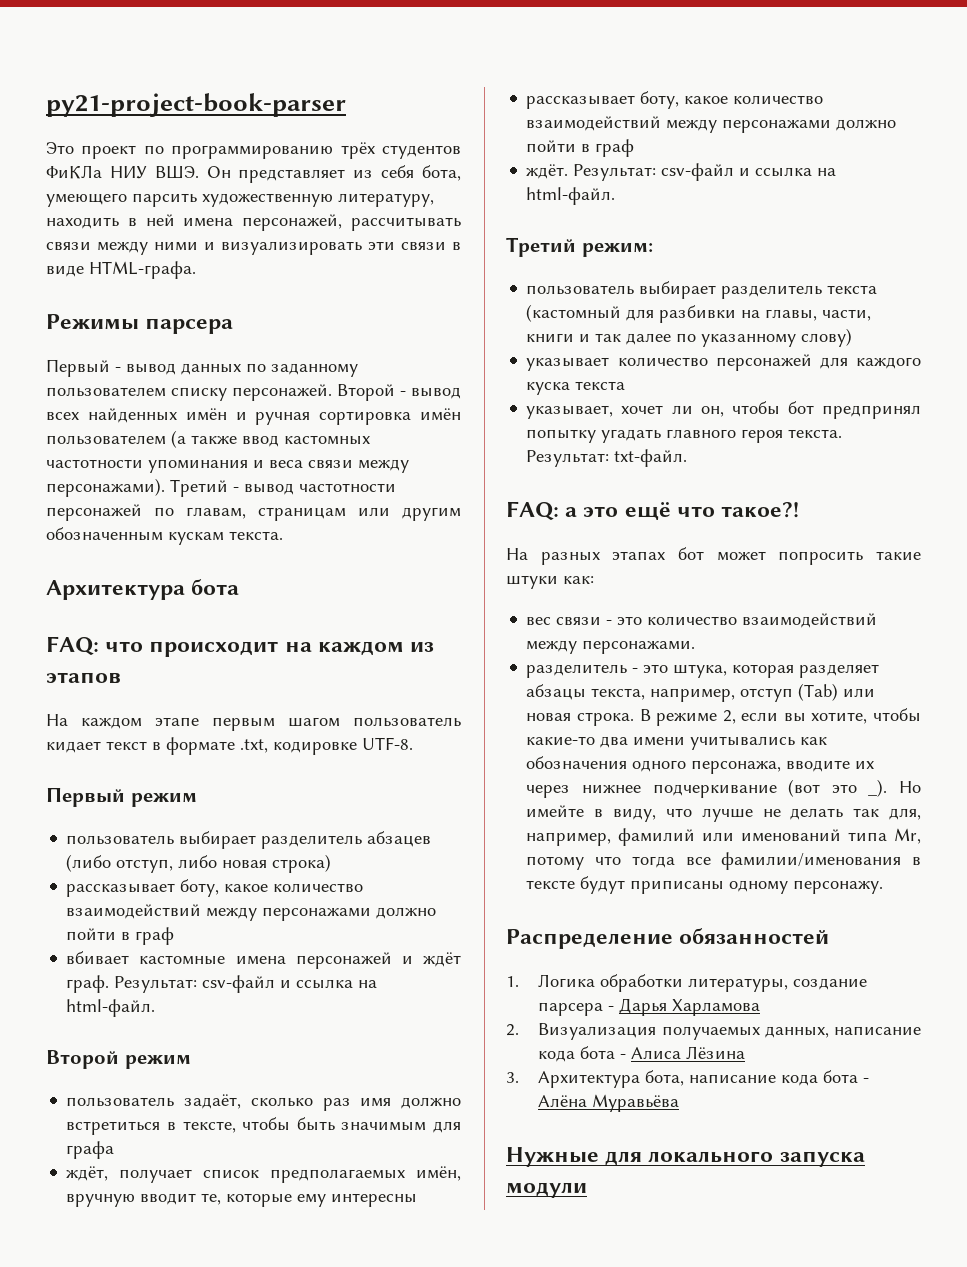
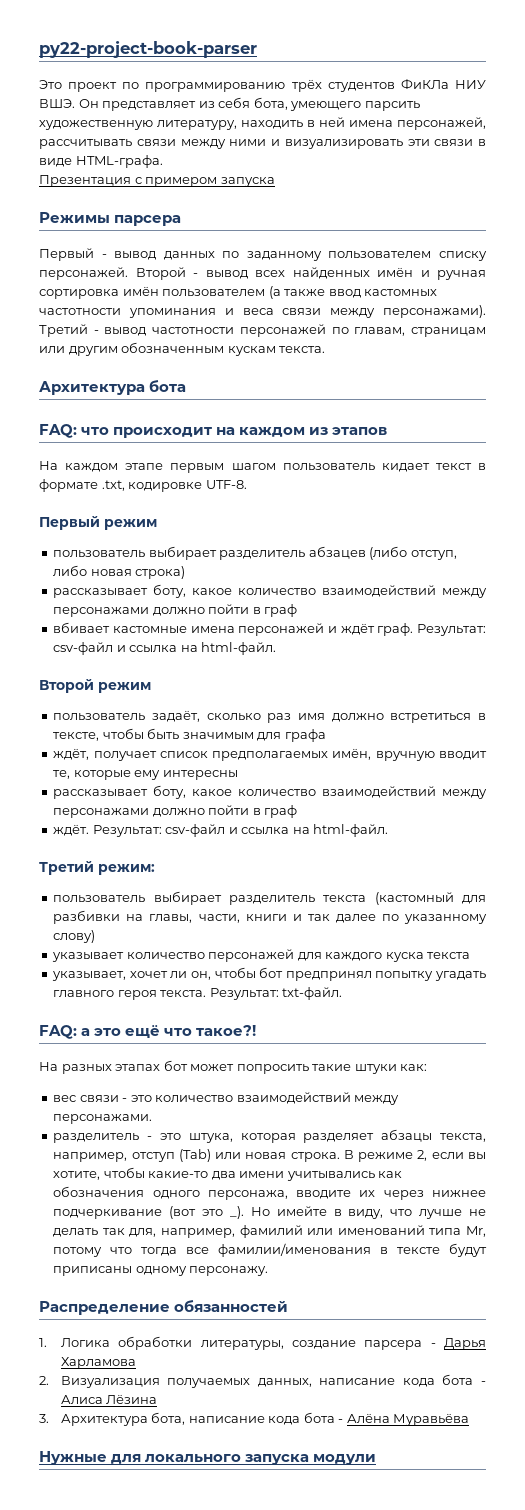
- py21-project-book-parser
+ py22-project-book-parser
+ Презентация с примером запуска

